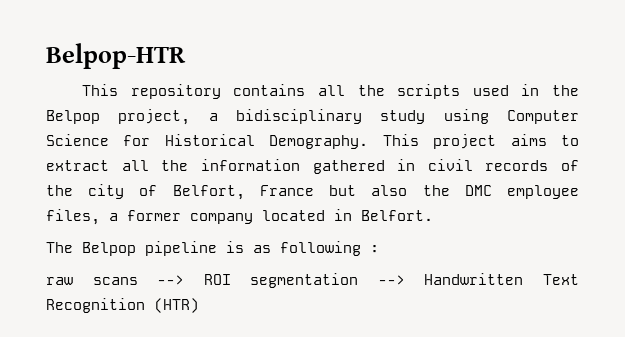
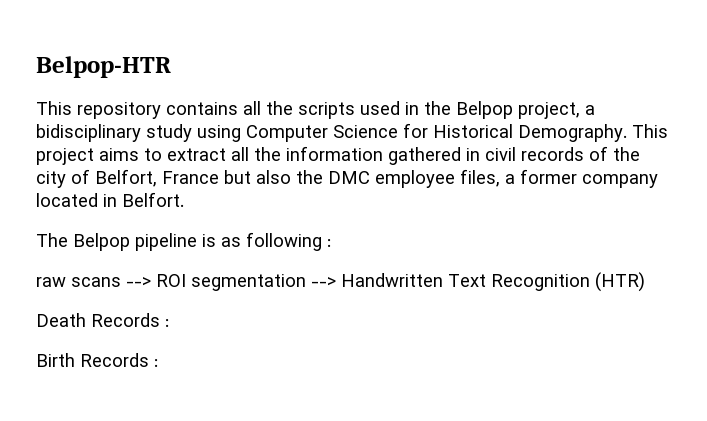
+ Death Records :
+ Birth Records :

